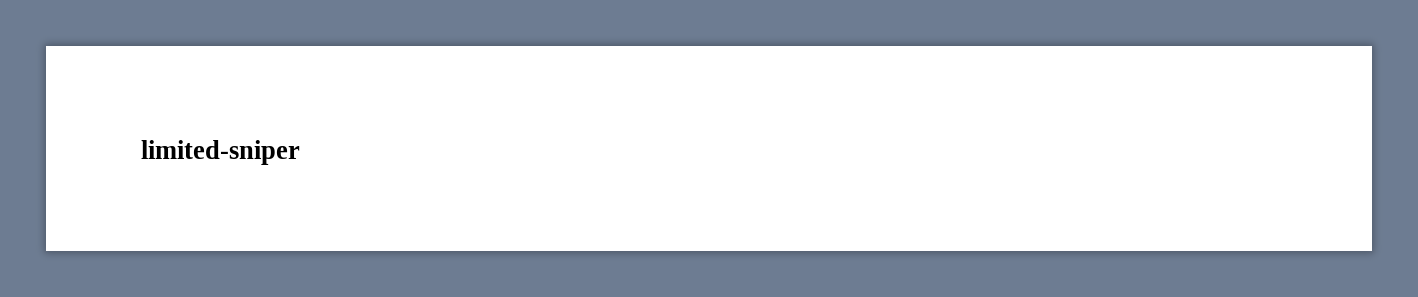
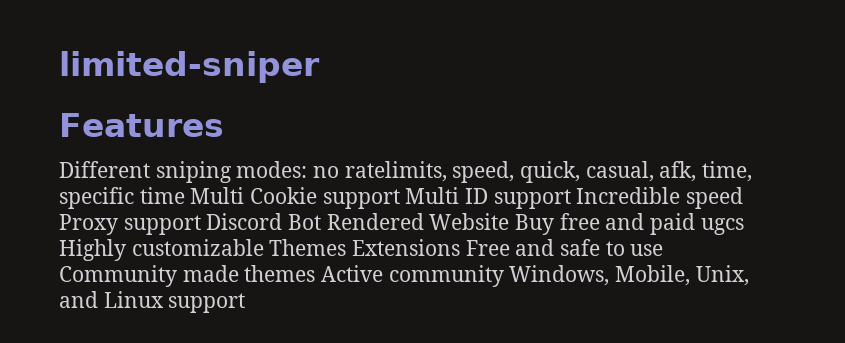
+ Features
+ Different sniping modes: no ratelimits, speed, quick, casual, afk, time, specific time Multi Cookie support Multi ID support Incredible speed Proxy support Discord Bot Rendered Website Buy free and paid ugcs Highly customizable Themes Extensions Free and safe to use Community made themes Active community Windows, Mobile, Unix, and Linux support

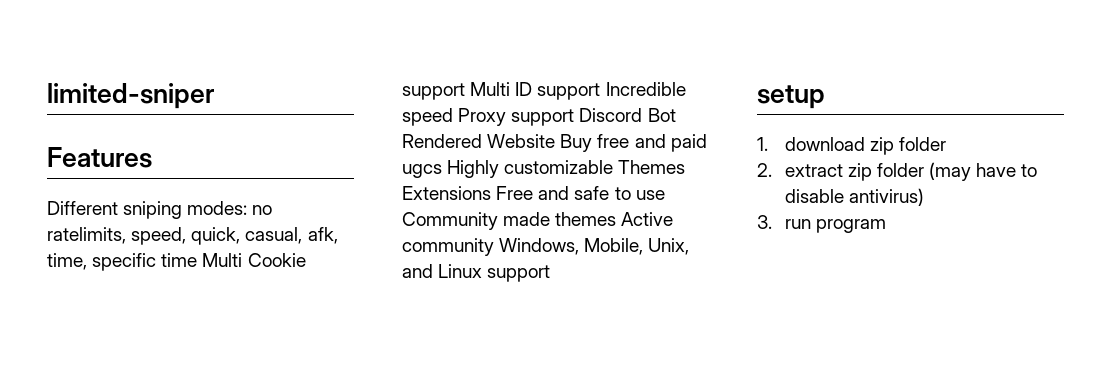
+ setup
+ 1. download zip folder
+ 2. extract zip folder (may have to disable antivirus)
+ 3. run program

